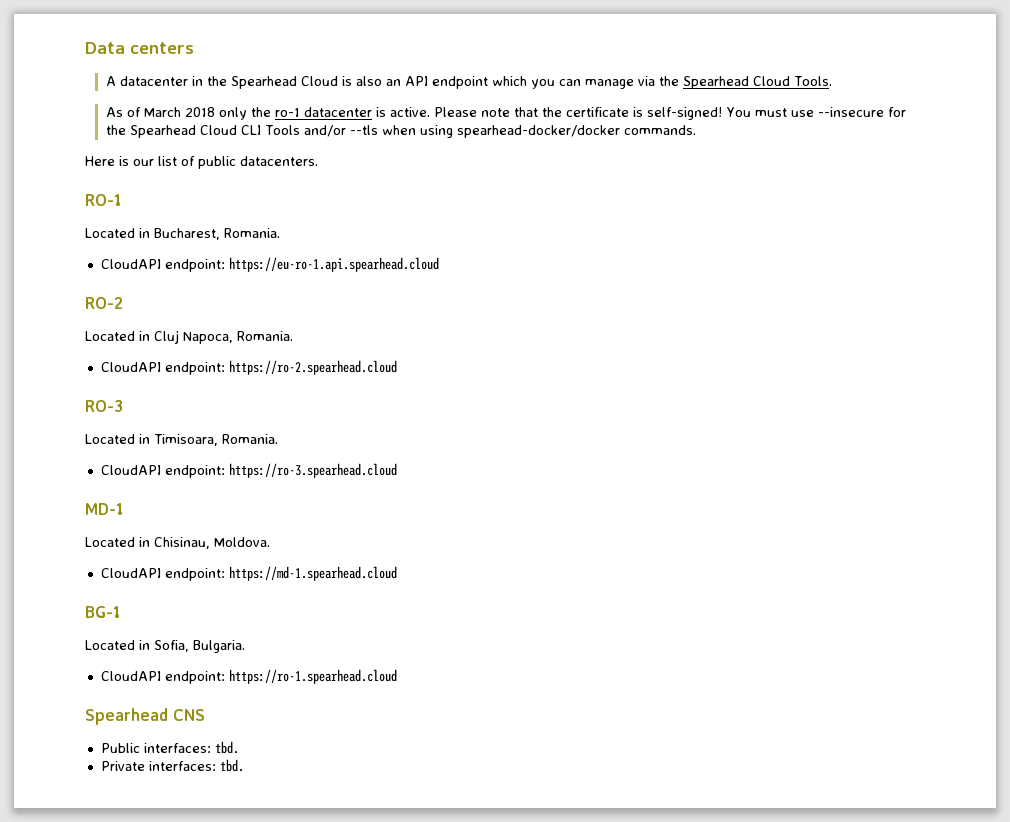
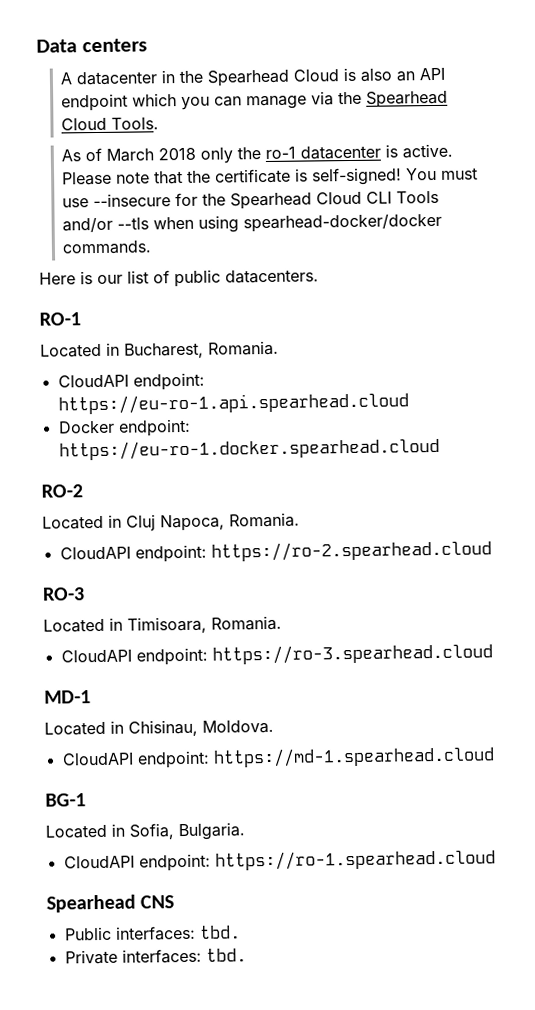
+ Docker endpoint: https://eu-ro-1.docker.spearhead.cloud

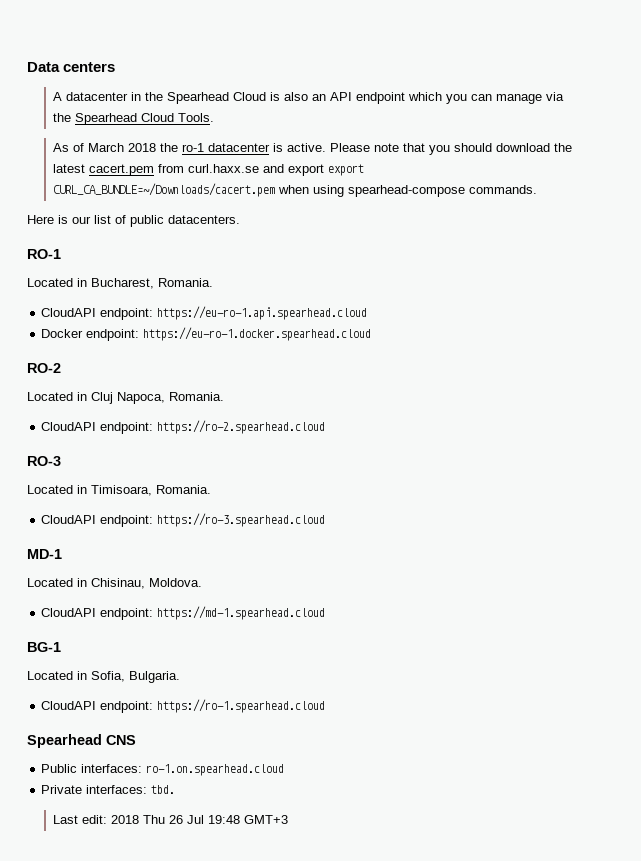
- As of March 2018 only the ro-1 datacenter is active.
+ As of March 2018 the ro-1 datacenter is active.
- Please note that the certificate is self-signed! You must use --insecure for the Spearhead Cloud CLI Tools and/or --tls when using spearhead-docker/docker commands.
+ Please note that you should download the latest cacert.pem from curl.haxx.se and export export CURL_CA_BUNDLE=~/Downloads/cacert.pem when using spearhead-compose commands.
- Public interfaces: tbd.
+ Public interfaces: ro-1.on.spearhead.cloud
+ Last edit: 2018 Thu 26 Jul 19:48 GMT+3

